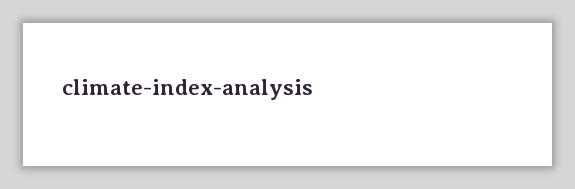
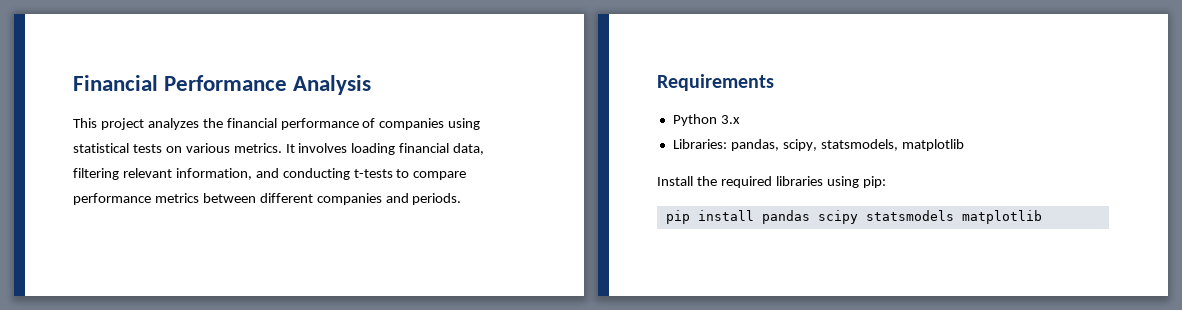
- climate-index-analysis
+ Financial Performance Analysis
+ This project analyzes the financial performance of companies using statistical tests on various metrics. It involves loading financial data, filtering relevant information, and conducting t-tests to compare performance metrics between different companies and periods.
+ Requirements
+ Python 3.x
+ Libraries: pandas, scipy, statsmodels, matplotlib
+ Install the required libraries using pip:
+ pip install pandas scipy statsmodels matplotlib

